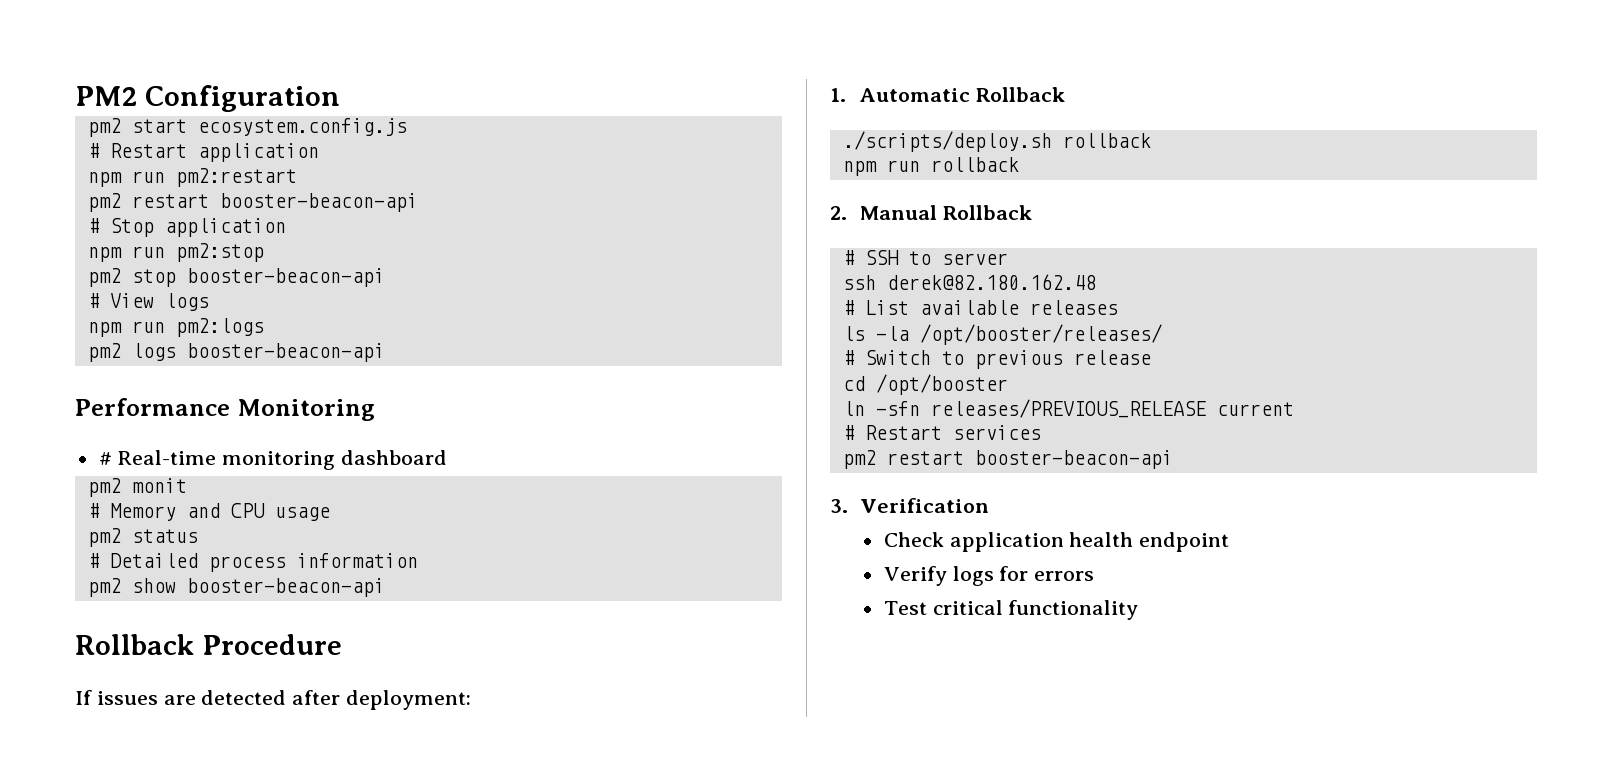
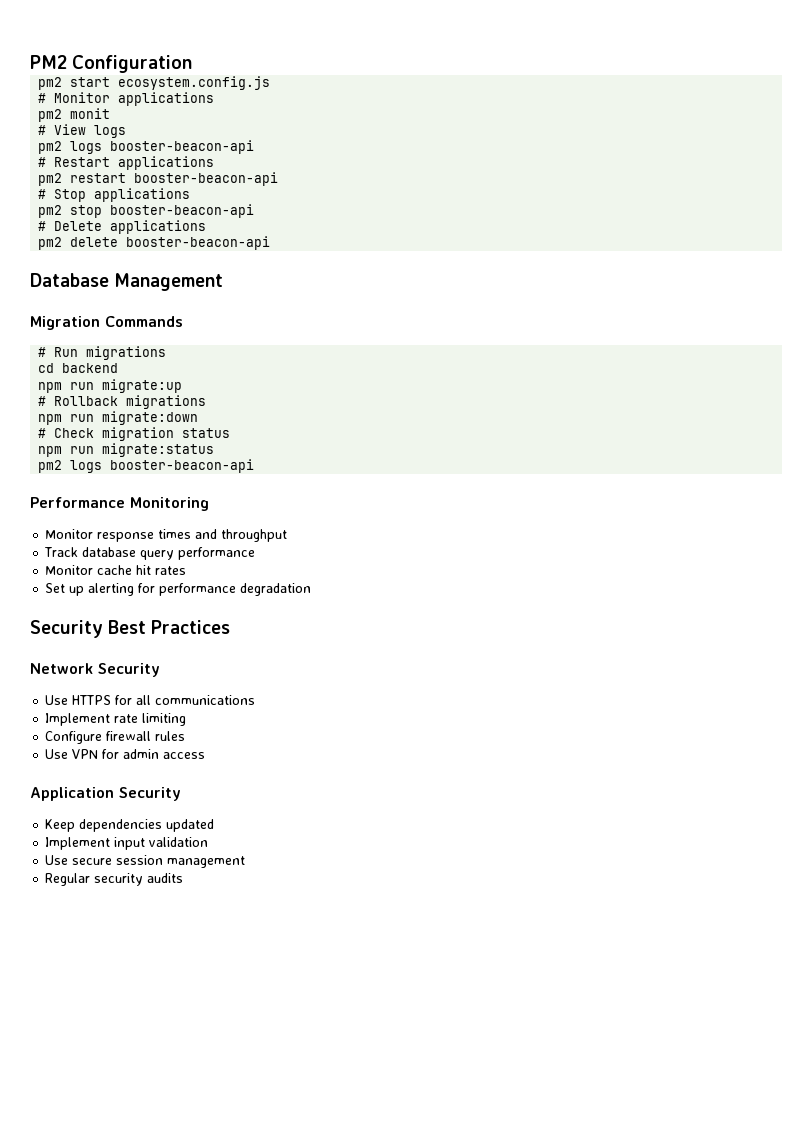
- # Restart application
- npm run pm2:restart
+ # Monitor applications
+ pm2 monit
+ # View logs
+ pm2 logs booster-beacon-api
+ # Restart applications
- # Stop application
- npm run pm2:stop
+ # Stop applications
- # View logs
- npm run pm2:logs
+ # Delete applications
+ pm2 delete booster-beacon-api
+ Database Management
+ Migration Commands
+ # Run migrations
+ cd backend
+ npm run migrate:up
+ # Rollback migrations
+ npm run migrate:down
+ # Check migration status
+ npm run migrate:status
- # Real-time monitoring dashboard
- pm2 monit
- # Memory and CPU usage
- pm2 status
- # Detailed process information
- pm2 show booster-beacon-api
- Rollback Procedure
- If issues are detected after deployment:
- 1. Automatic Rollback
- ./scripts/deploy.sh rollback
- npm run rollback
- 2. Manual Rollback
- # SSH to server
- ssh derek@82.180.162.48
- # List available releases
- ls -la /opt/booster/releases/
- # Switch to previous release
- cd /opt/booster
- ln -sfn releases/PREVIOUS_RELEASE current
- # Restart services
- pm2 restart booster-beacon-api
- 3. Verification
- Check application health endpoint
- Verify logs for errors
- Test critical functionality
+ Monitor response times and throughput
+ Track database query performance
+ Monitor cache hit rates
+ Set up alerting for performance degradation
+ Security Best Practices
+ Network Security
+ Use HTTPS for all communications
+ Implement rate limiting
+ Configure firewall rules
+ Use VPN for admin access
+ Application Security
+ Keep dependencies updated
+ Implement input validation
+ Use secure session management
+ Regular security audits

